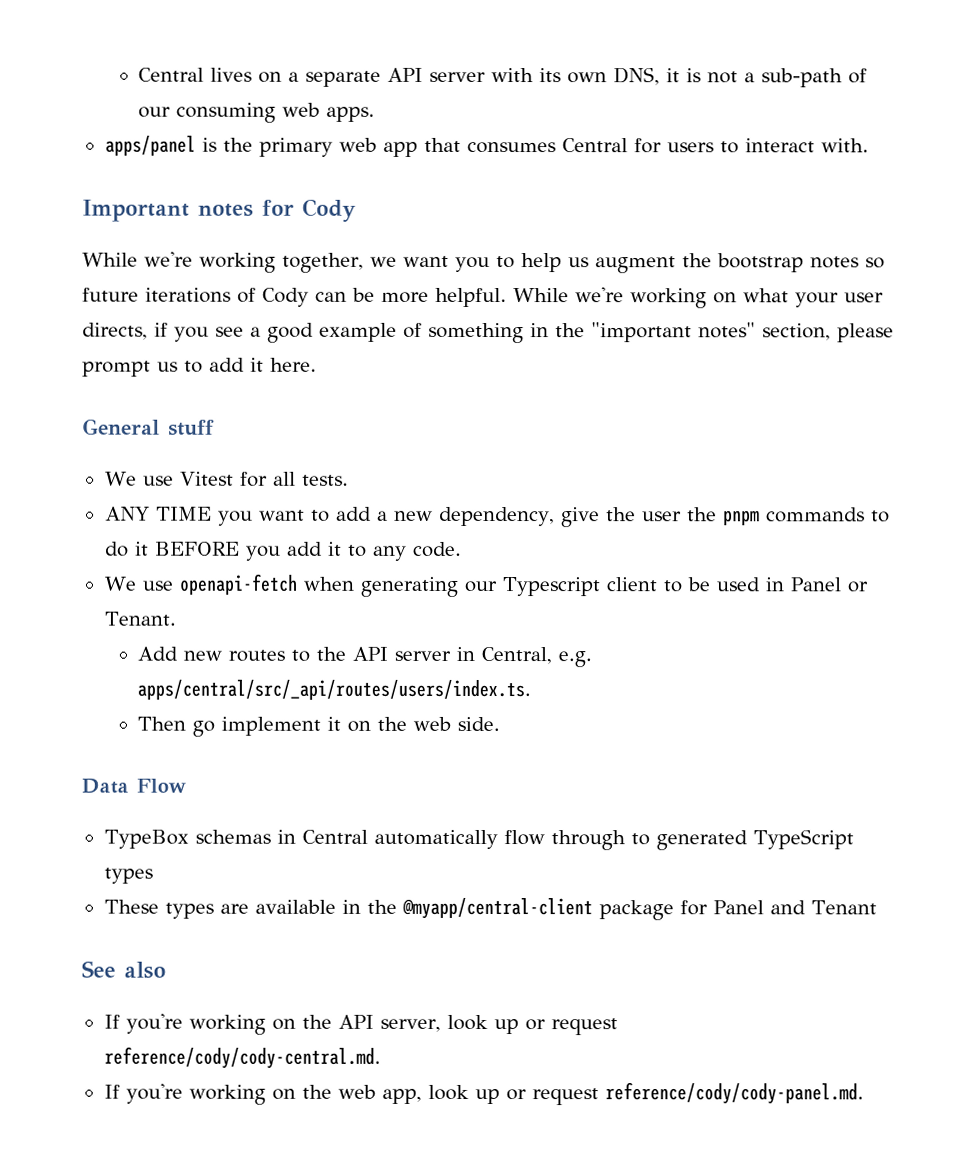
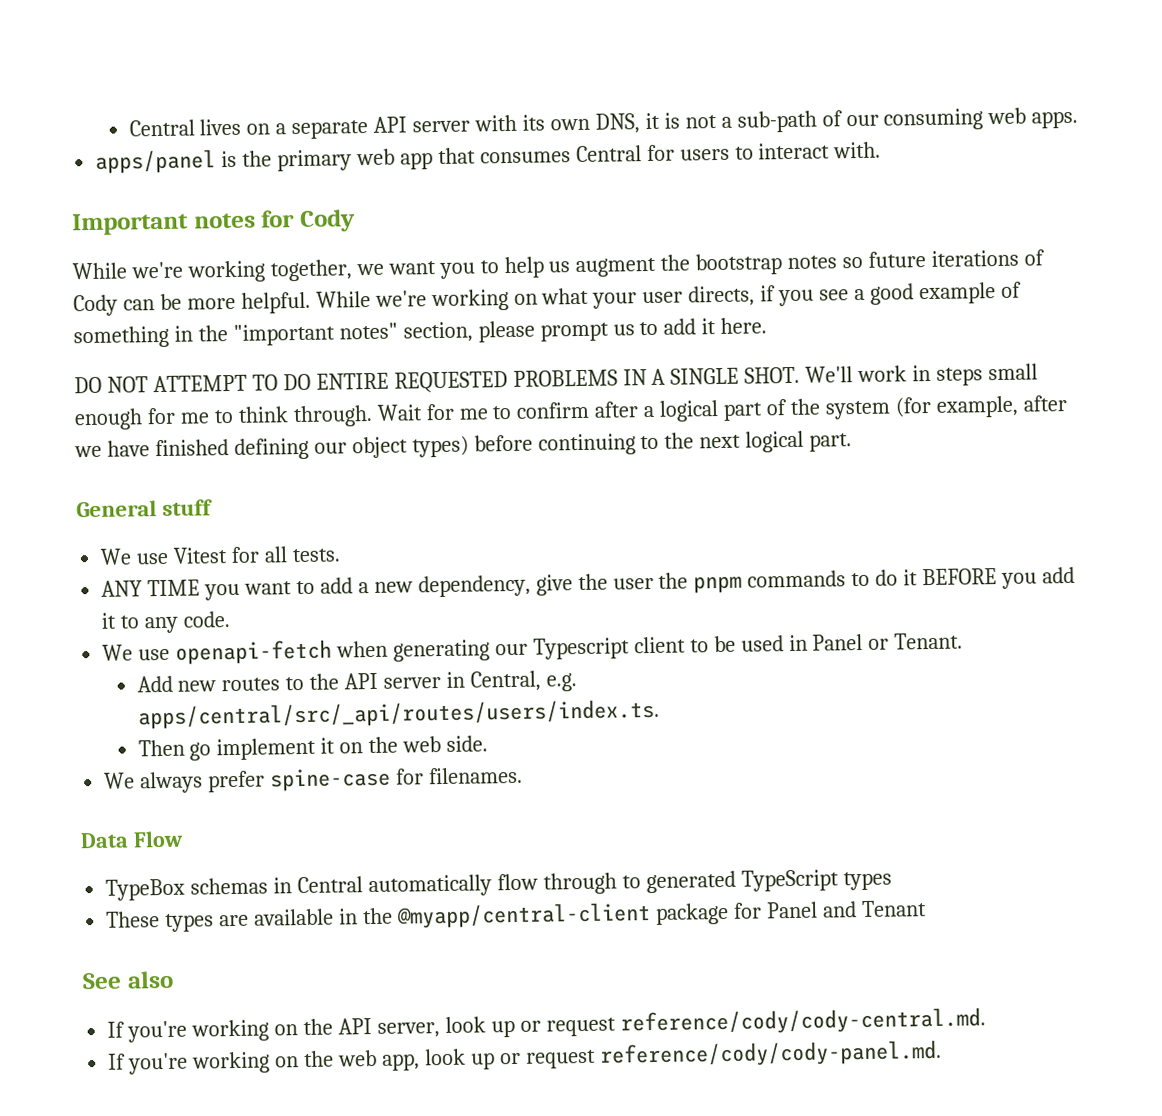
+ DO NOT ATTEMPT TO DO ENTIRE REQUESTED PROBLEMS IN A SINGLE SHOT. We'll work in steps small enough for me to think through. Wait for me to confirm after a logical part of the system (for example, after we have finished defining our object types) before continuing to the next logical part.
+ We always prefer spine-case for filenames.

